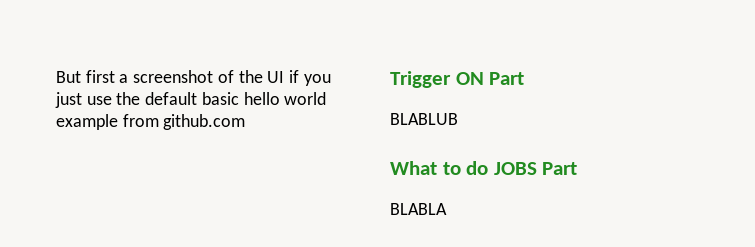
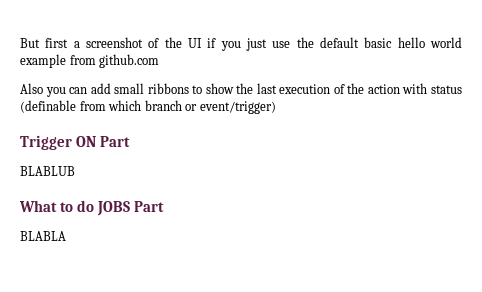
+ Also you can add small ribbons to show the last execution of the action with status (definable from which branch or event/trigger)

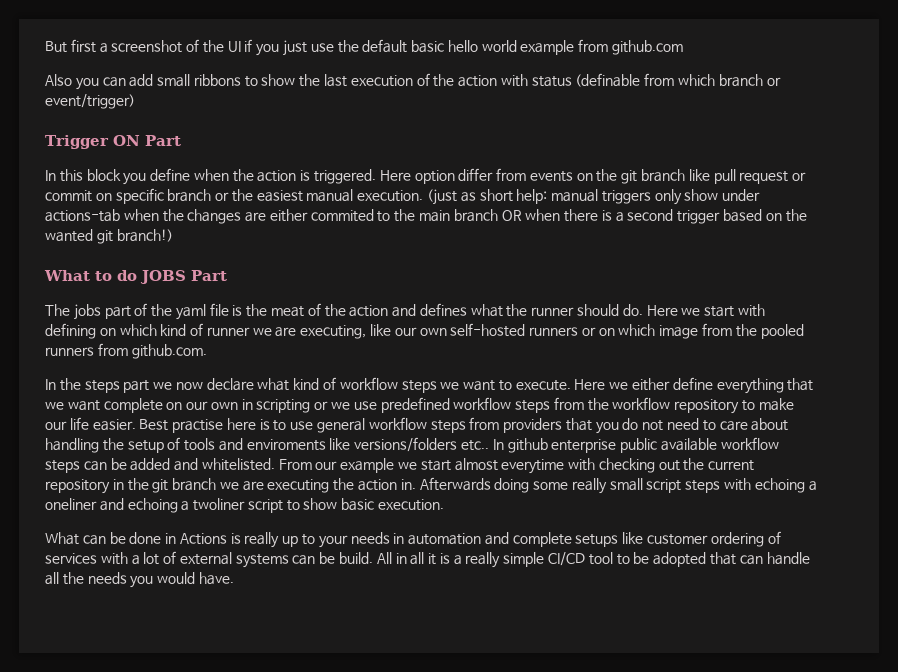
- BLABLUB
+ In this block you define when the action is triggered. Here option differ from events on the git branch like pull request or commit on specific branch or the easiest manual execution. (just as short help: manual triggers only show under actions-tab when the changes are either commited to the main branch OR when there is a second trigger based on the wanted git branch!)
- BLABLA
+ The jobs part of the yaml file is the meat of the action and defines what the runner should do. Here we start with defining on which kind of runner we are executing, like our own self-hosted runners or on which image from the pooled runners from github.com.
+ In the steps part we now declare what kind of workflow steps we want to execute. Here we either define everything that we want complete on our own in scripting or we use predefined workflow steps from the workflow repository to make our life easier. Best practise here is to use general workflow steps from providers that you do not need to care about handling the setup of tools and enviroments like versions/folders etc.. In github enterprise public available workflow steps can be added and whitelisted. From our example we start almost everytime with checking out the current repository in the git branch we are executing the action in. Afterwards doing some really small script steps with echoing a oneliner and echoing a twoliner script to show basic execution.
+ What can be done in Actions is really up to your needs in automation and complete setups like customer ordering of services with a lot of external systems can be build. All in all it is a really simple CI/CD tool to be adopted that can handle all the needs you would have.

